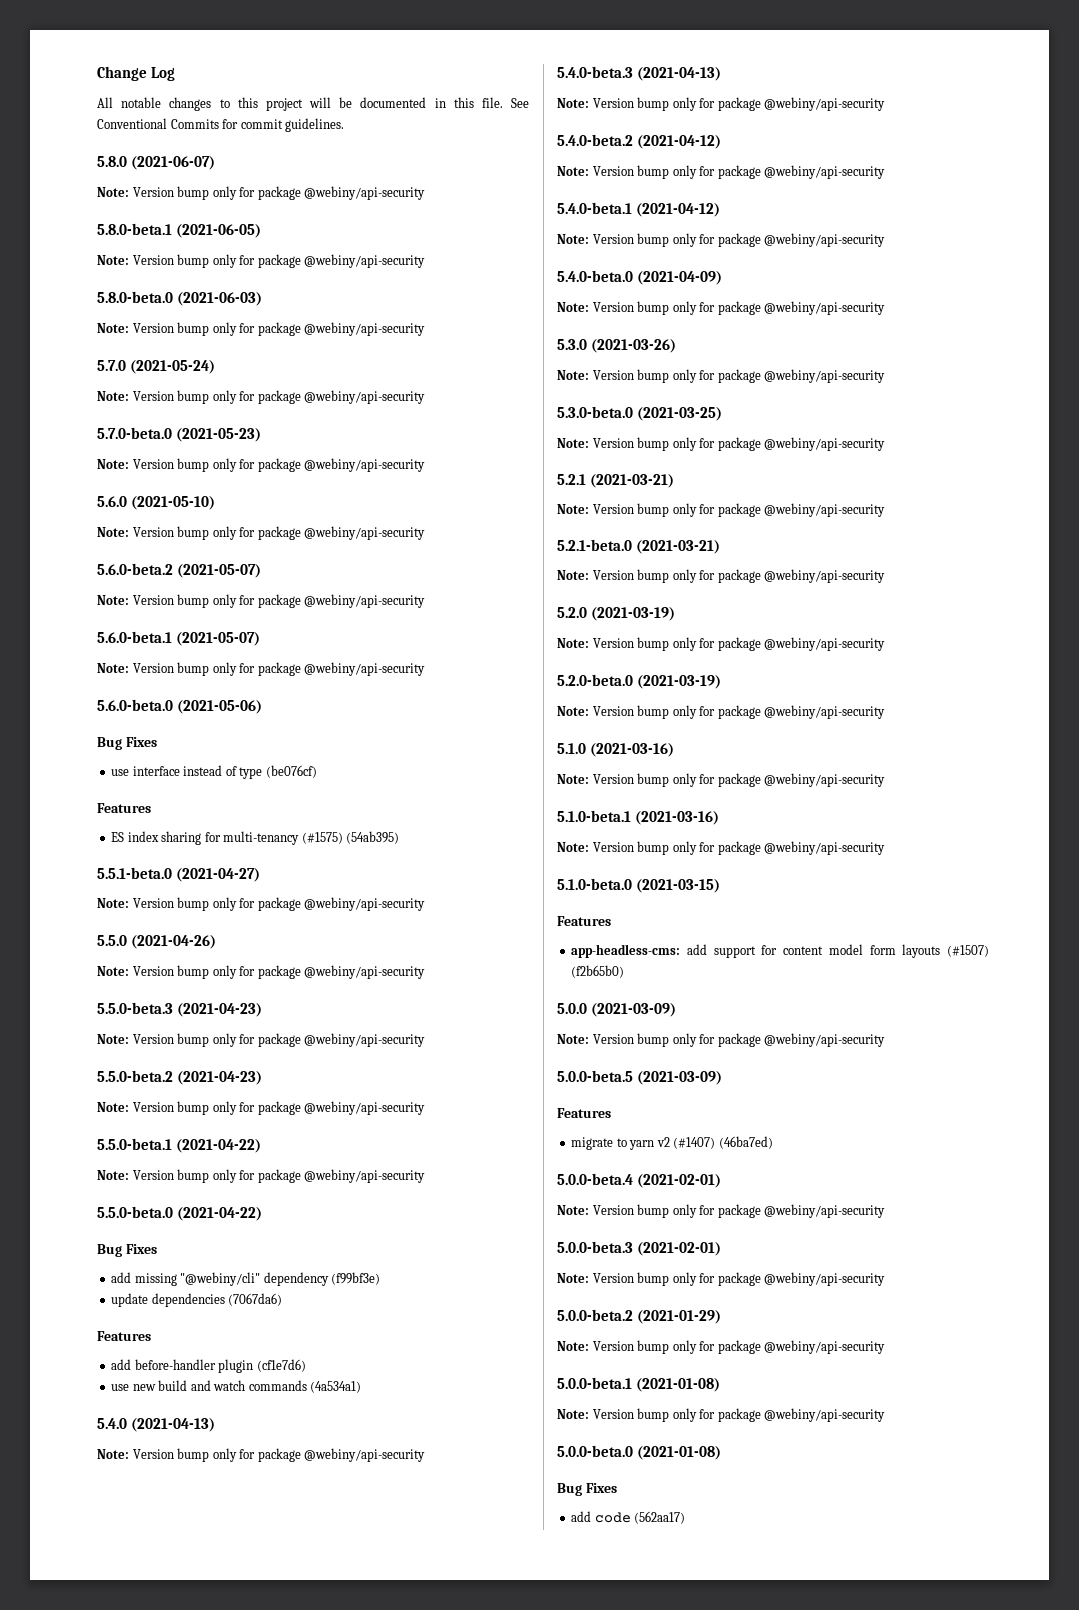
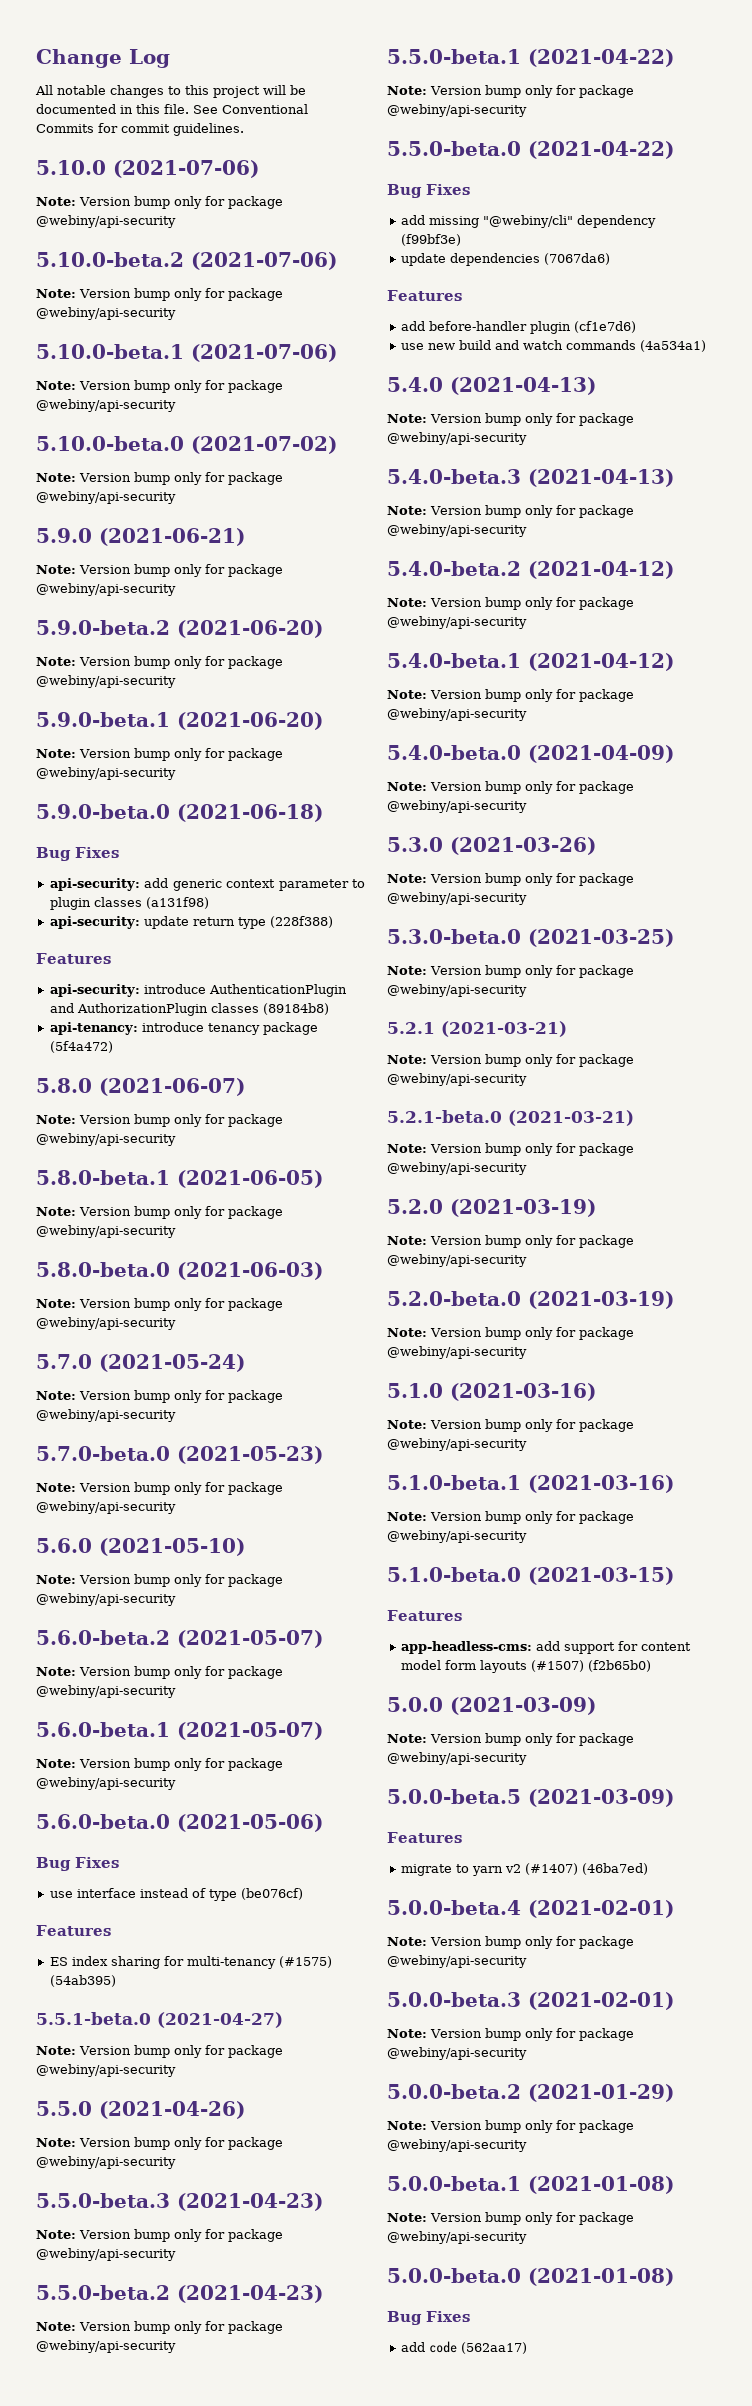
+ 5.10.0 (2021-07-06)
+ Note: Version bump only for package @webiny/api-security
+ 5.10.0-beta.2 (2021-07-06)
+ Note: Version bump only for package @webiny/api-security
+ 5.10.0-beta.1 (2021-07-06)
+ Note: Version bump only for package @webiny/api-security
+ 5.10.0-beta.0 (2021-07-02)
+ Note: Version bump only for package @webiny/api-security
+ 5.9.0 (2021-06-21)
+ Note: Version bump only for package @webiny/api-security
+ 5.9.0-beta.2 (2021-06-20)
+ Note: Version bump only for package @webiny/api-security
+ 5.9.0-beta.1 (2021-06-20)
+ Note: Version bump only for package @webiny/api-security
+ 5.9.0-beta.0 (2021-06-18)
+ Bug Fixes
+ api-security: add generic context parameter to plugin classes (a131f98)
+ api-security: update return type (228f388)
+ Features
+ api-security: introduce AuthenticationPlugin and AuthorizationPlugin classes (89184b8)
+ api-tenancy: introduce tenancy package (5f4a472)

